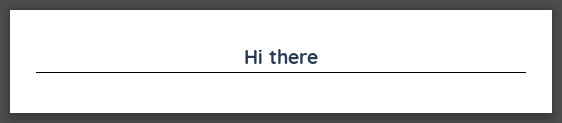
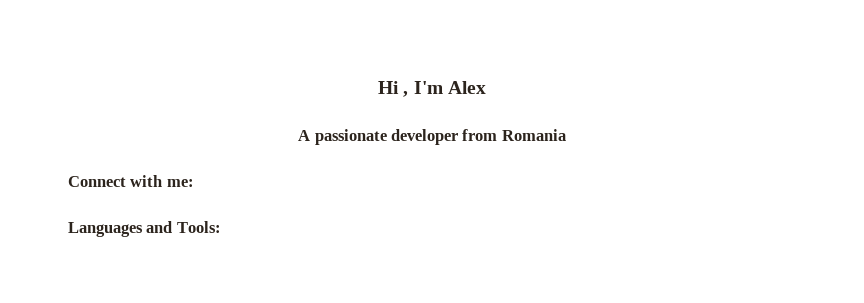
- Hi there
+ Hi , I'm Alex
+ A passionate developer from Romania
+ Connect with me:
+ Languages and Tools:

